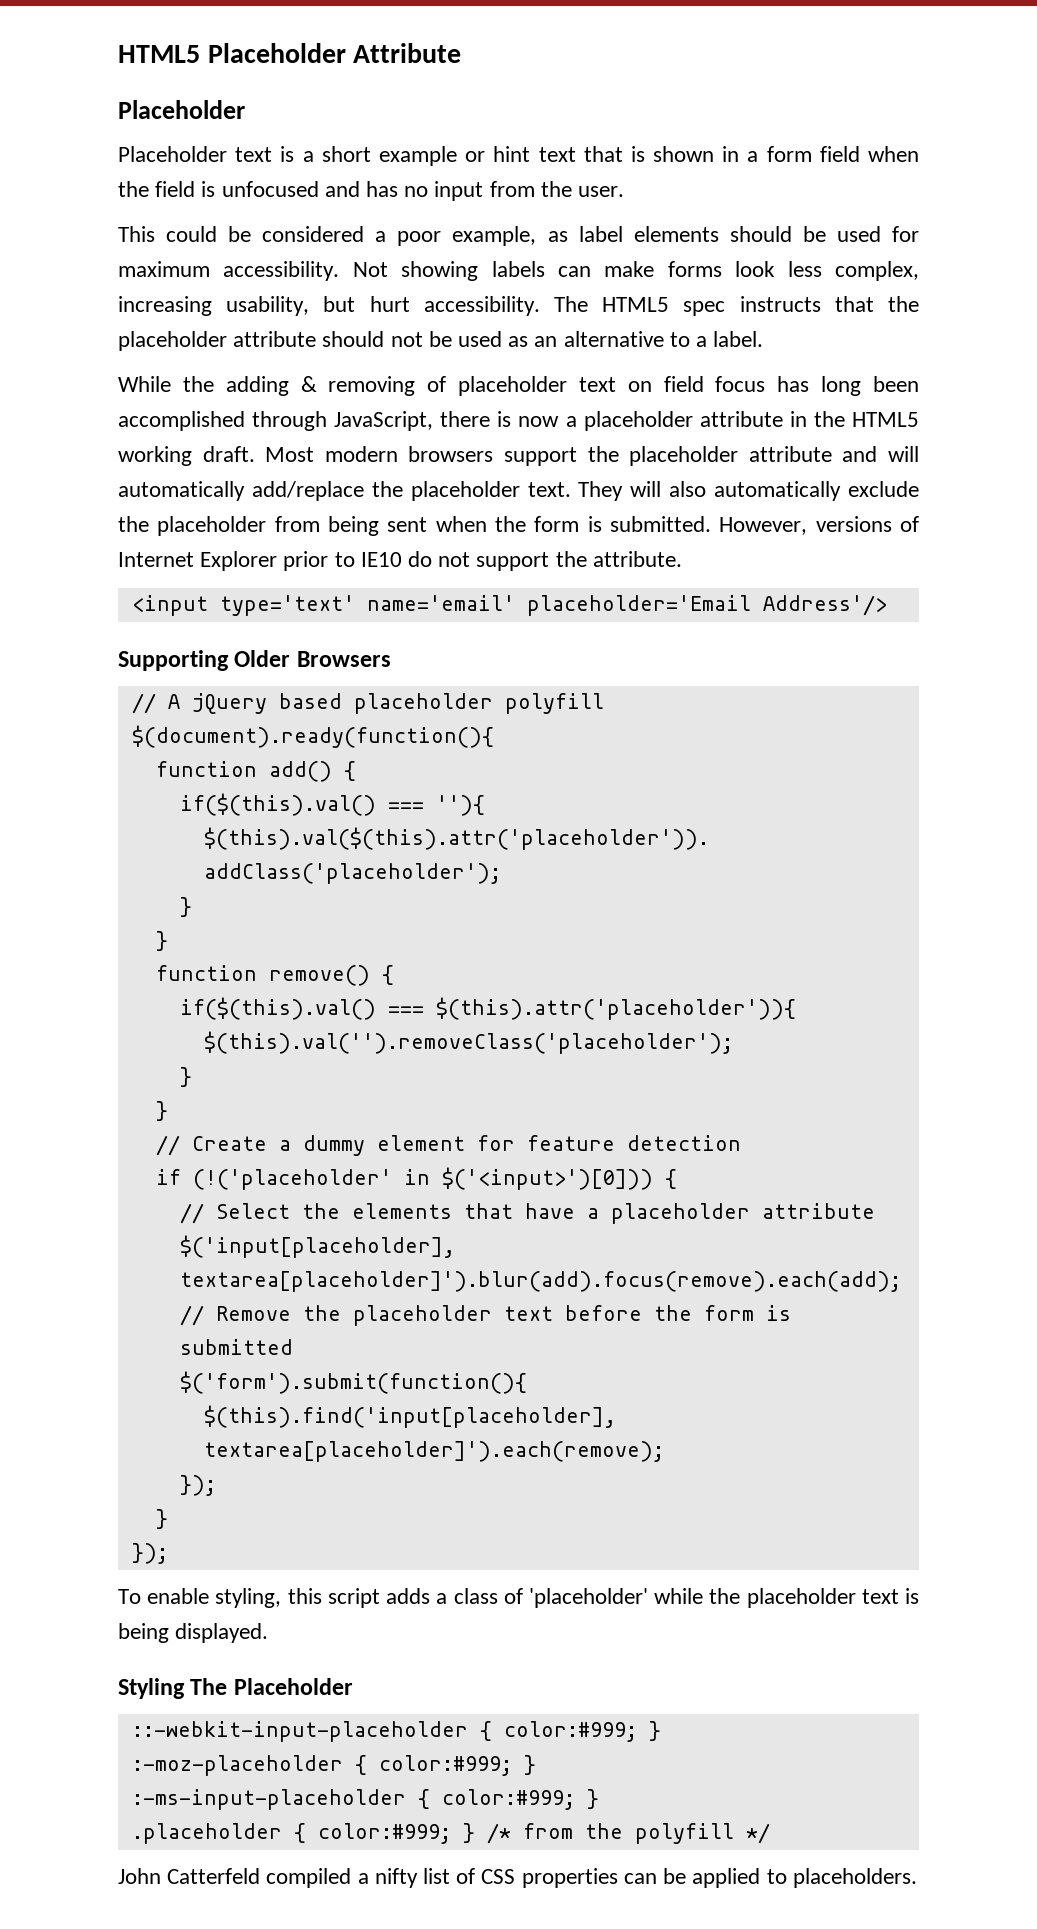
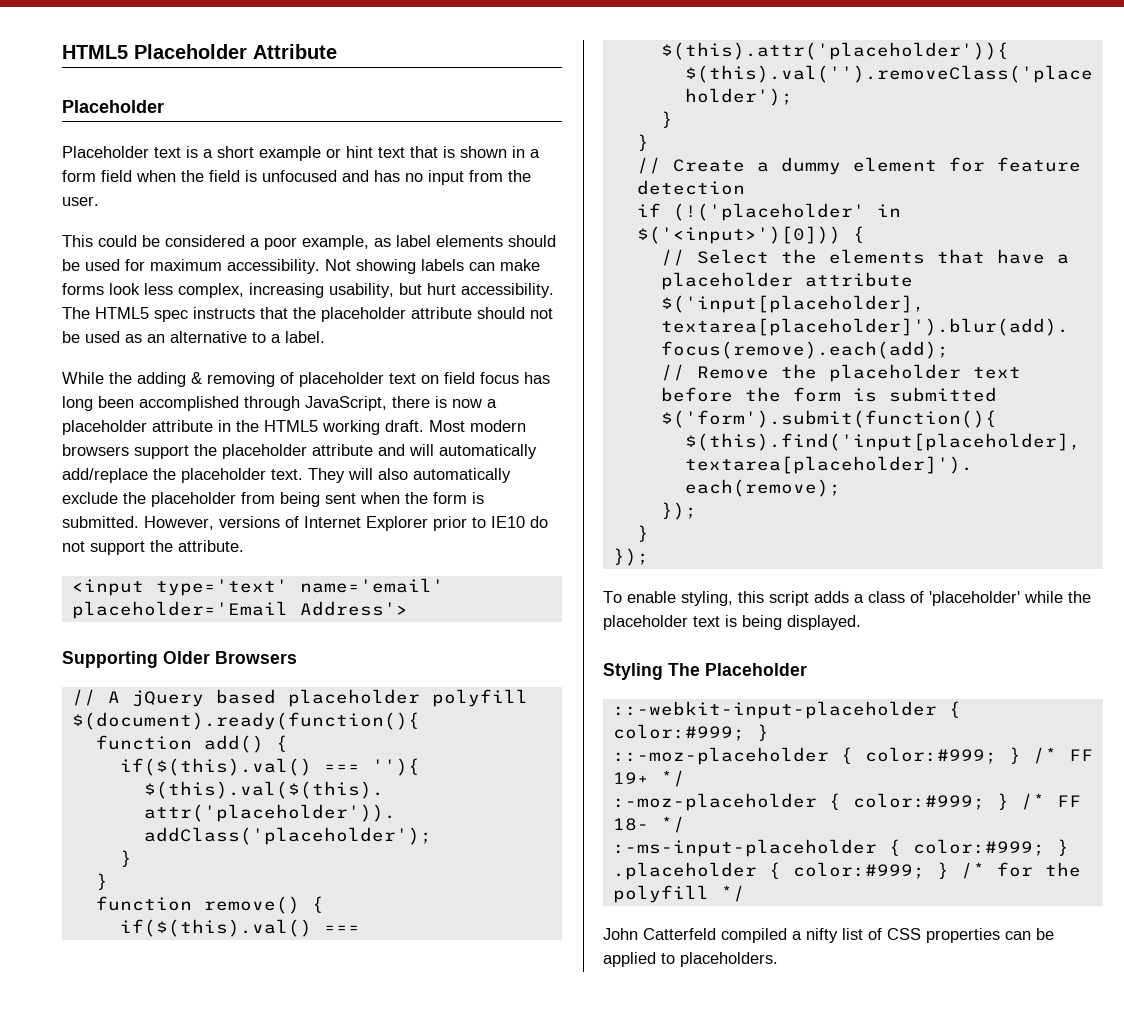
- <input type='text' name='email' placeholder='Email Address'/>
+ <input type='text' name='email' placeholder='Email Address'>
+ ::-moz-placeholder { color:#999; } /* FF 19+ */
- :-moz-placeholder { color:#999; }
+ :-moz-placeholder { color:#999; } /* FF 18- */
- .placeholder { color:#999; } /* from the polyfill */
+ .placeholder { color:#999; } /* for the polyfill */

